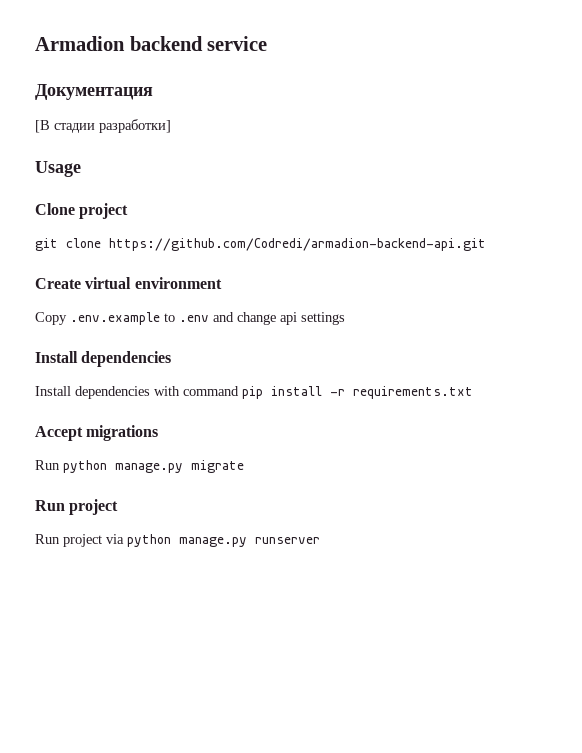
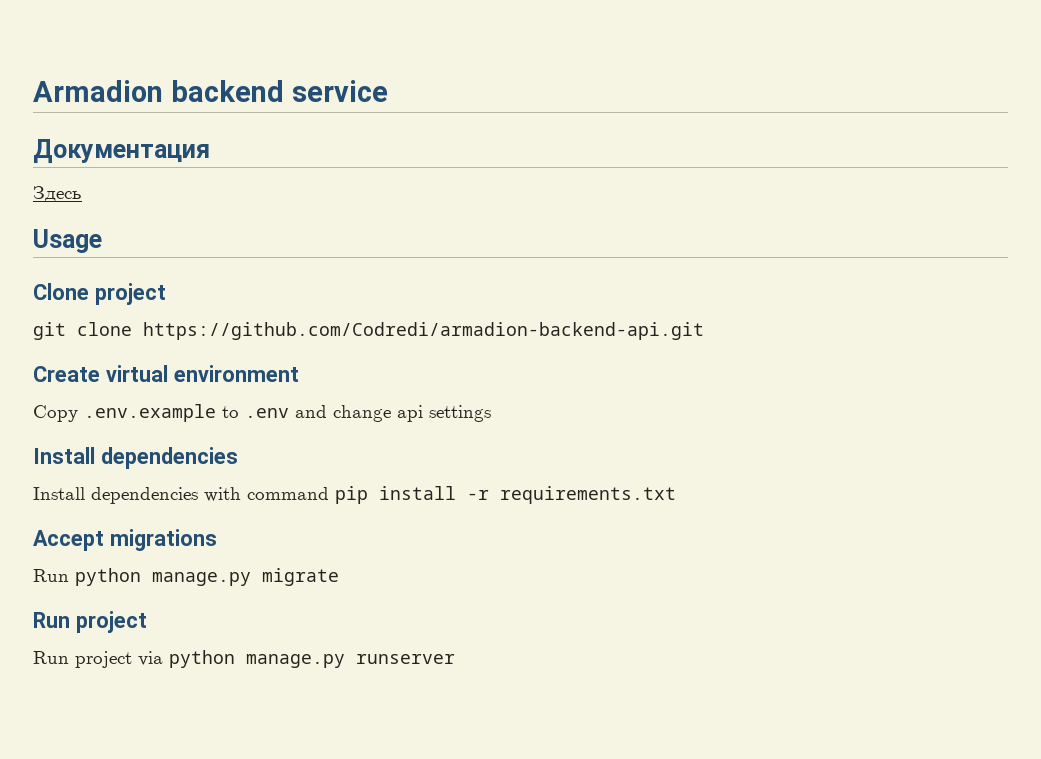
- [В стадии разработки]
+ Здесь

